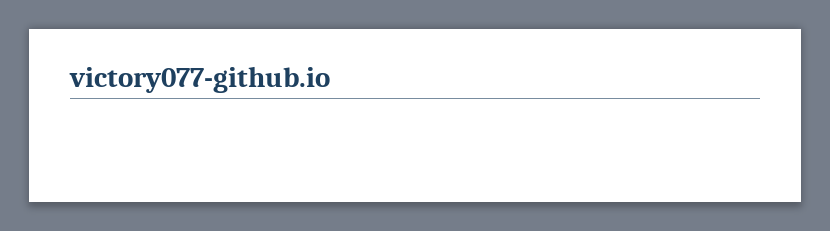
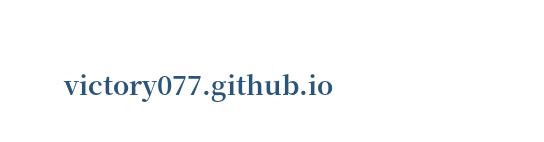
- victory077-github.io
+ victory077.github.io

